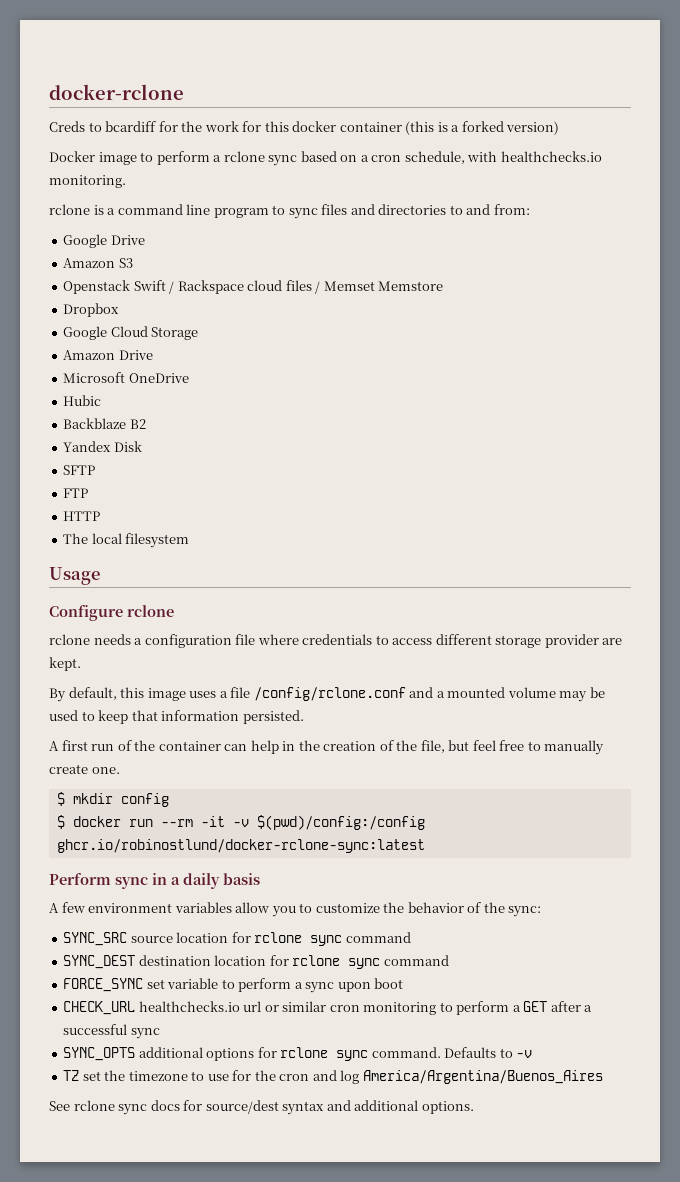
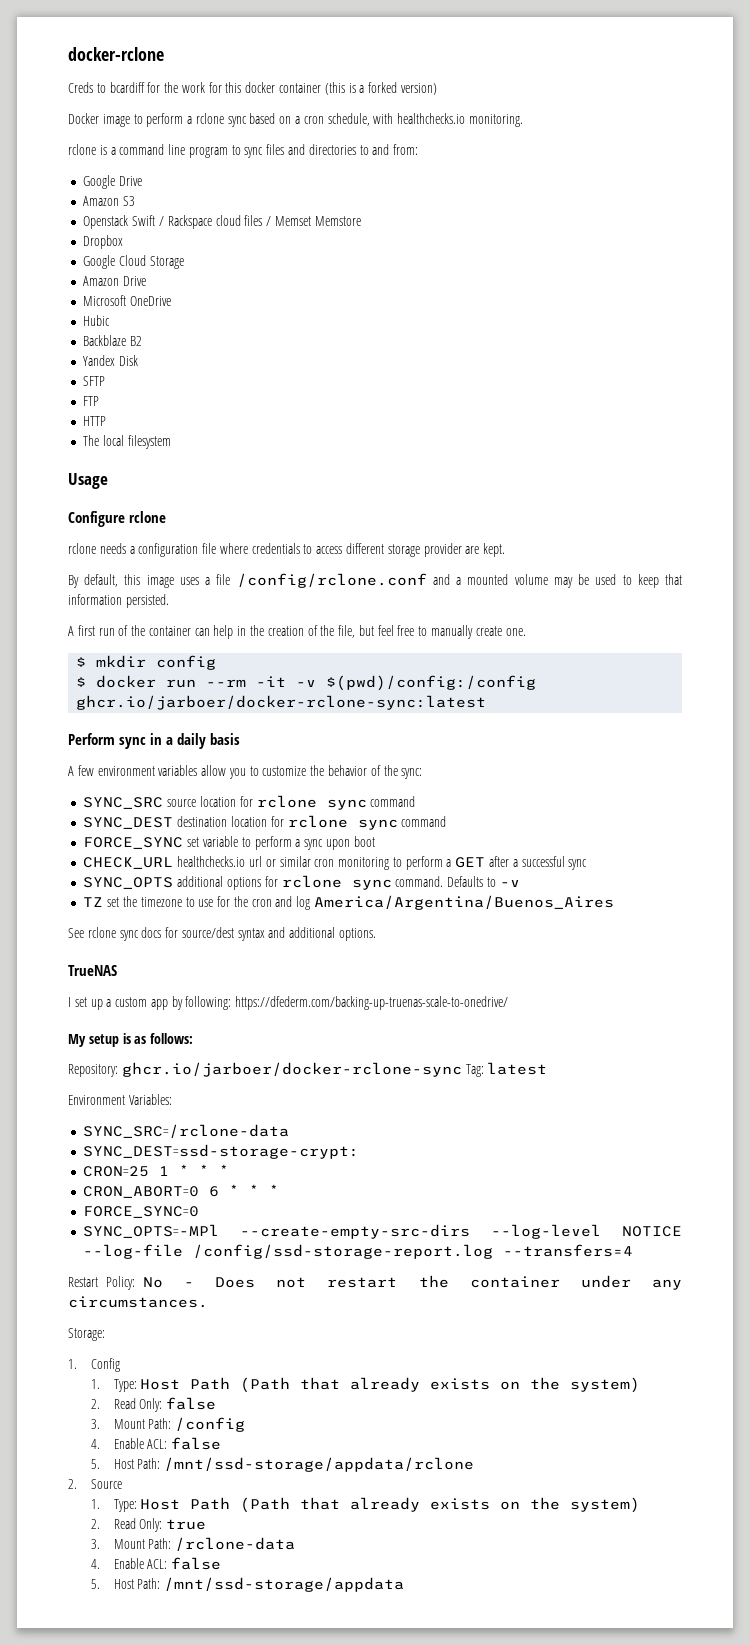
- $ docker run --rm -it -v $(pwd)/config:/config ghcr.io/robinostlund/docker-rclone-sync:latest
+ $ docker run --rm -it -v $(pwd)/config:/config ghcr.io/jarboer/docker-rclone-sync:latest
+ TrueNAS
+ I set up a custom app by following: https://dfederm.com/backing-up-truenas-scale-to-onedrive/
+ My setup is as follows:
+ Repository: ghcr.io/jarboer/docker-rclone-sync Tag: latest
+ Environment Variables:
+ SYNC_SRC=/rclone-data
+ SYNC_DEST=ssd-storage-crypt:
+ CRON=25 1 * * *
+ CRON_ABORT=0 6 * * *
+ FORCE_SYNC=0
+ SYNC_OPTS=-MPl --create-empty-src-dirs --log-level NOTICE --log-file /config/ssd-storage-report.log --transfers=4
+ Restart Policy: No - Does not restart the container under any circumstances.
+ Storage:
+ 1. Config
+ 1. Type: Host Path (Path that already exists on the system)
+ 2. Read Only: false
+ 3. Mount Path: /config
+ 4. Enable ACL: false
+ 5. Host Path: /mnt/ssd-storage/appdata/rclone
+ 2. Source
+ 1. Type: Host Path (Path that already exists on the system)
+ 2. Read Only: true
+ 3. Mount Path: /rclone-data
+ 4. Enable ACL: false
+ 5. Host Path: /mnt/ssd-storage/appdata

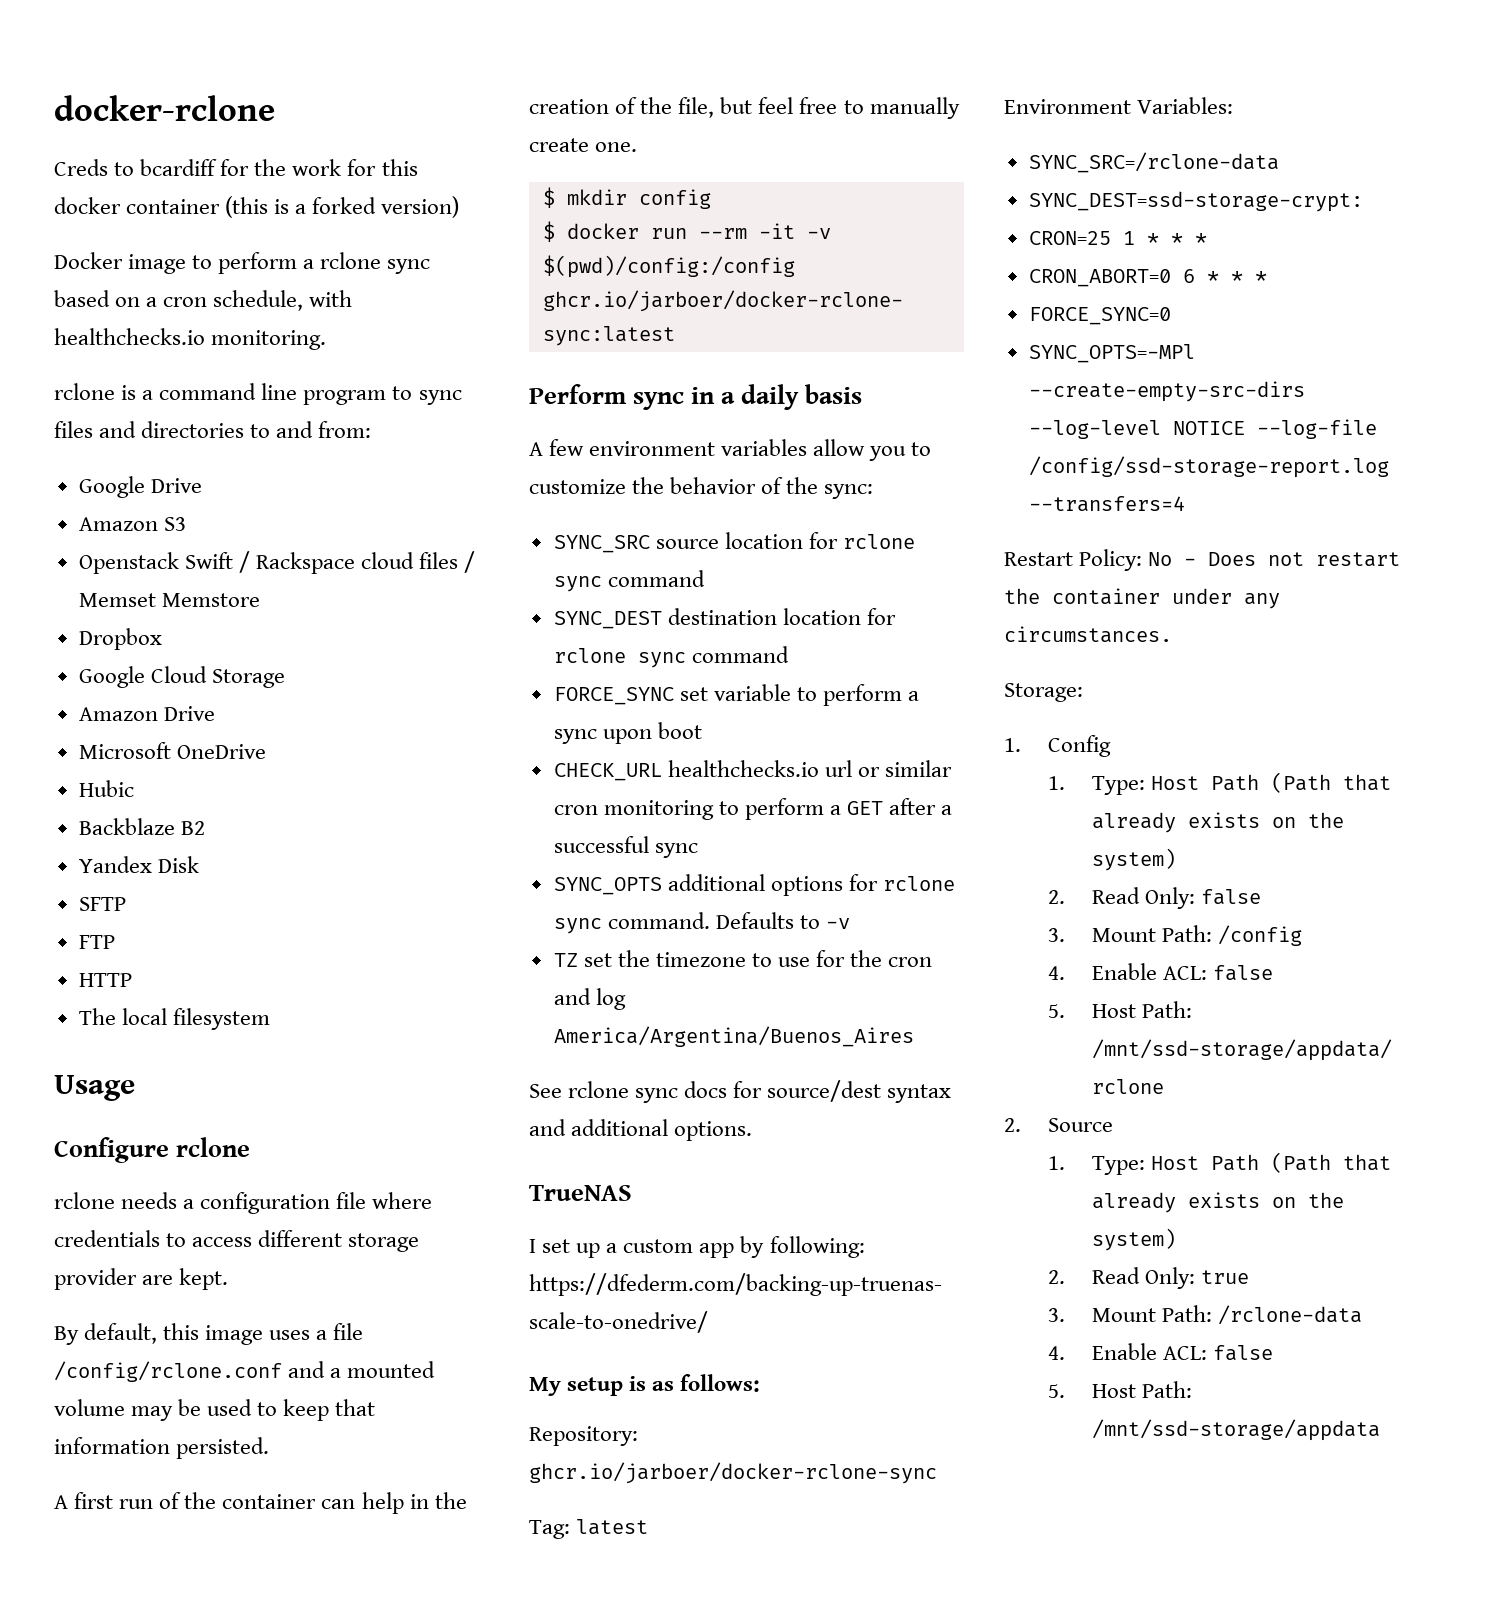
- Repository: ghcr.io/jarboer/docker-rclone-sync Tag: latest
+ Repository: ghcr.io/jarboer/docker-rclone-sync
+ Tag: latest

